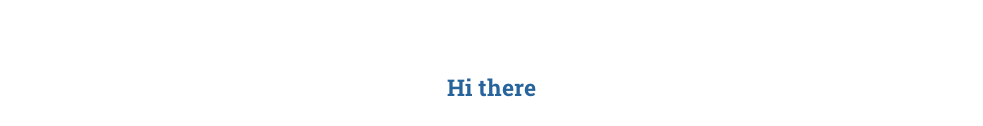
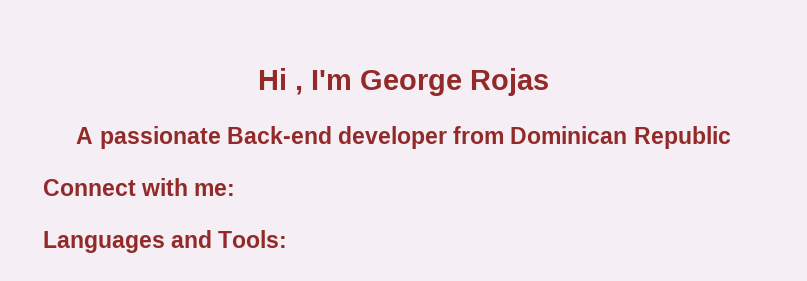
- Hi there
+ Hi , I'm George Rojas
+ A passionate Back-end developer from Dominican Republic
+ Connect with me:
+ Languages and Tools:

